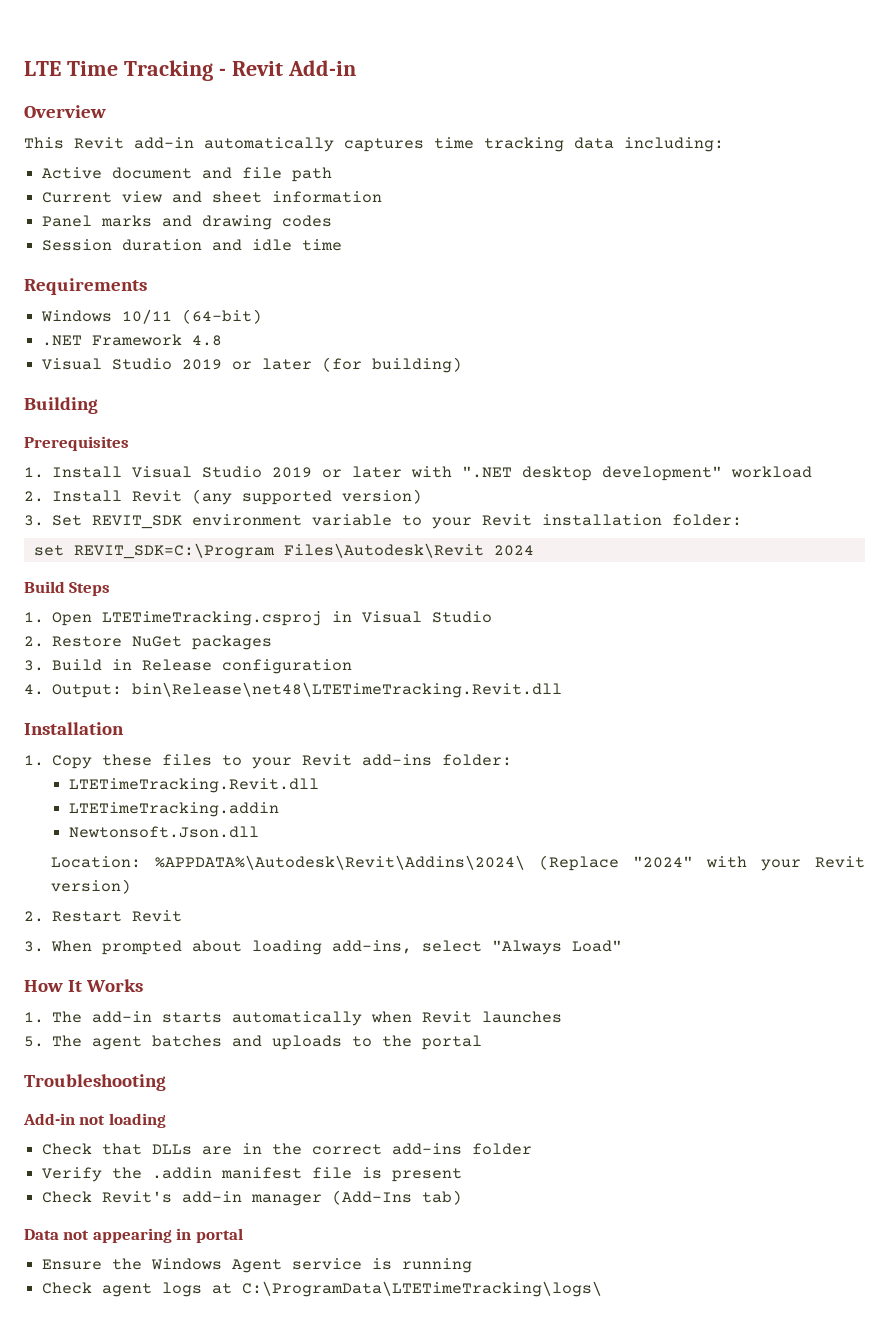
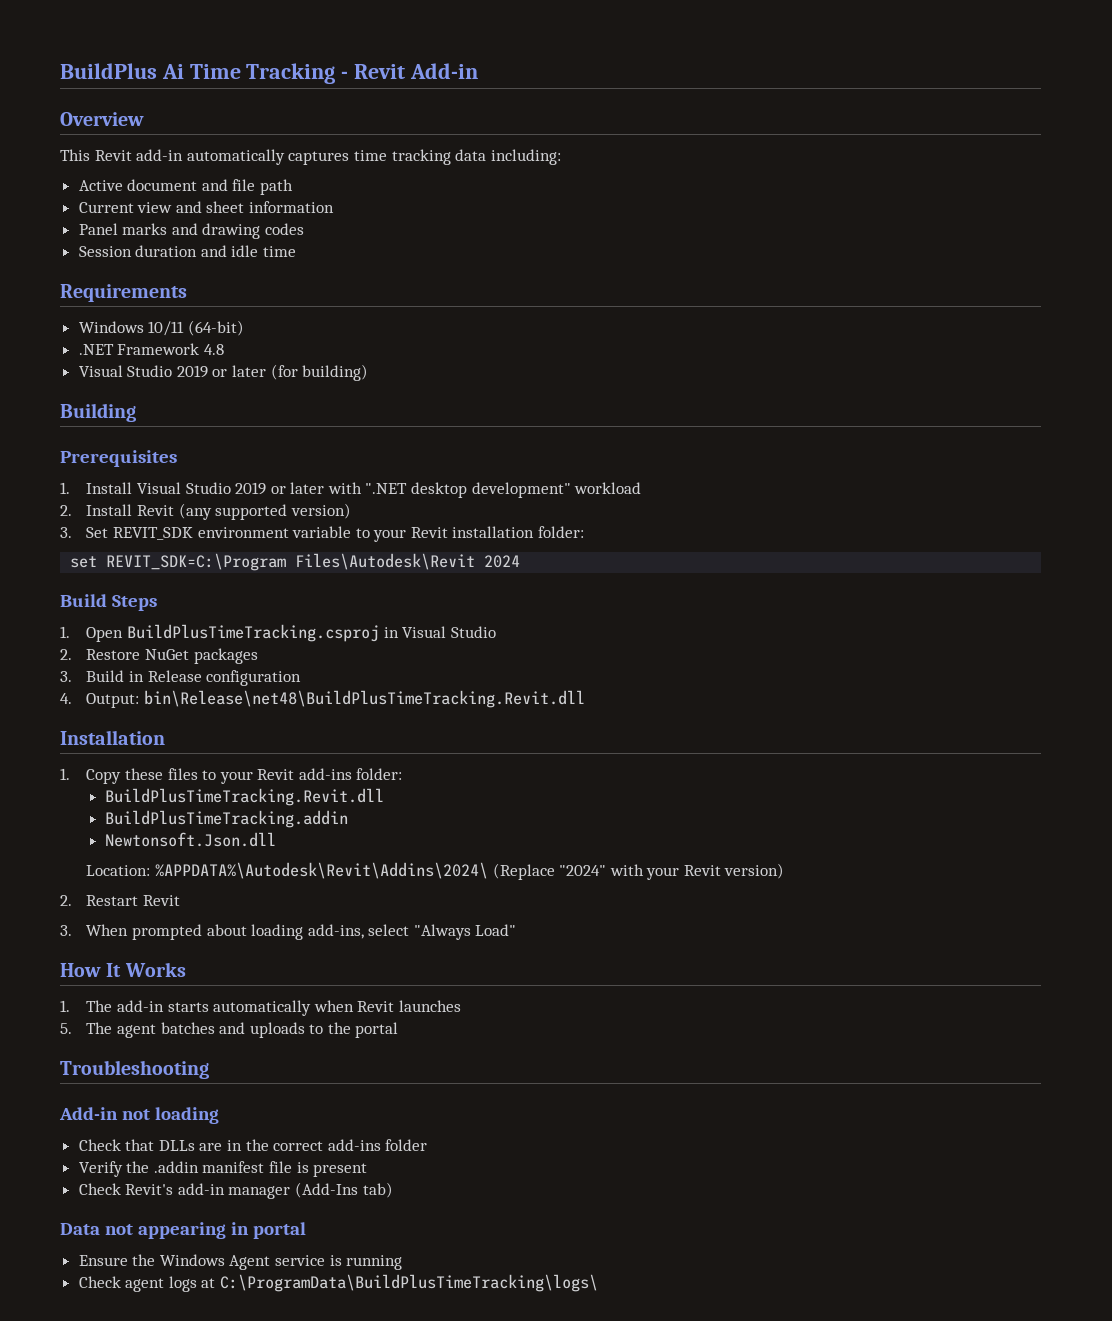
- LTE Time Tracking - Revit Add-in
+ BuildPlus Ai Time Tracking - Revit Add-in
- 1. Open LTETimeTracking.csproj in Visual Studio
+ 1. Open BuildPlusTimeTracking.csproj in Visual Studio
- 4. Output: bin\Release\net48\LTETimeTracking.Revit.dll
+ 4. Output: bin\Release\net48\BuildPlusTimeTracking.Revit.dll
- LTETimeTracking.Revit.dll
- LTETimeTracking.addin
+ BuildPlusTimeTracking.Revit.dll
+ BuildPlusTimeTracking.addin
- Check agent logs at C:\ProgramData\LTETimeTracking\logs\
+ Check agent logs at C:\ProgramData\BuildPlusTimeTracking\logs\

